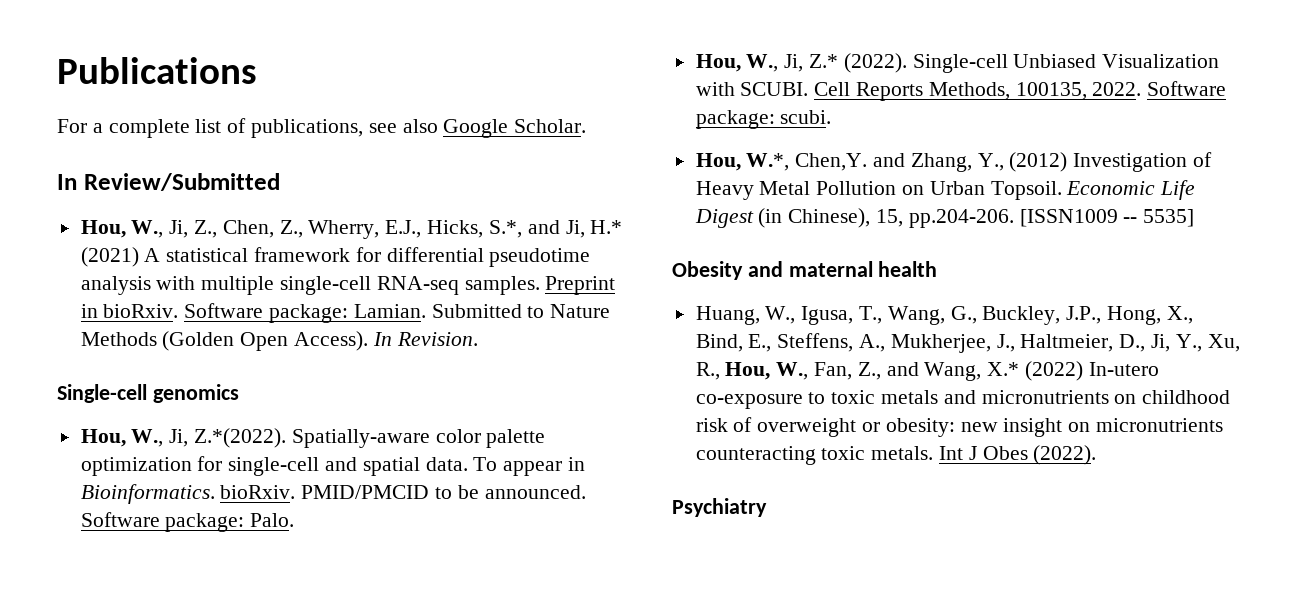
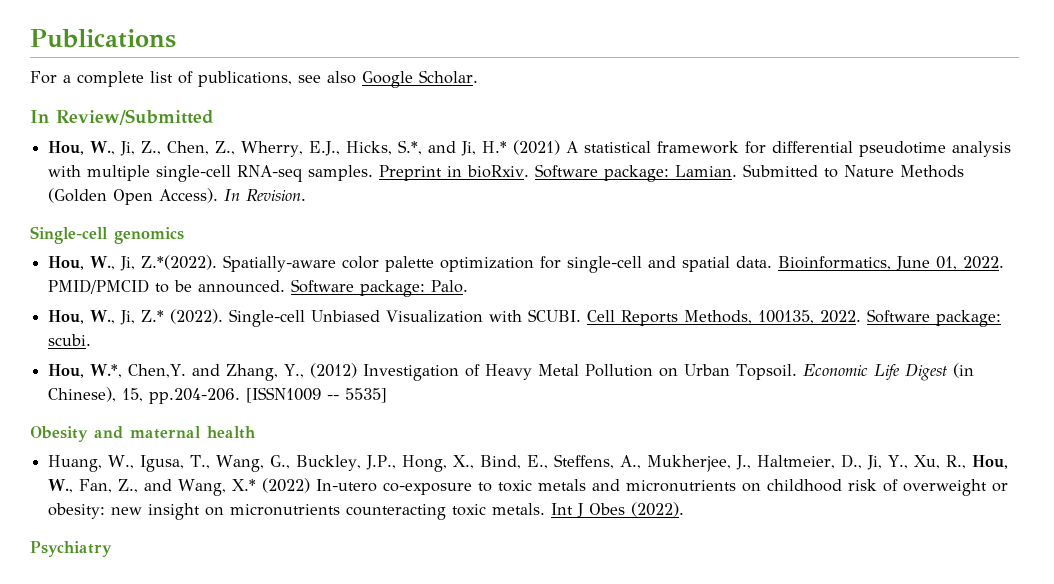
- To appear in Bioinformatics. bioRxiv.
+ Bioinformatics, June 01, 2022.

